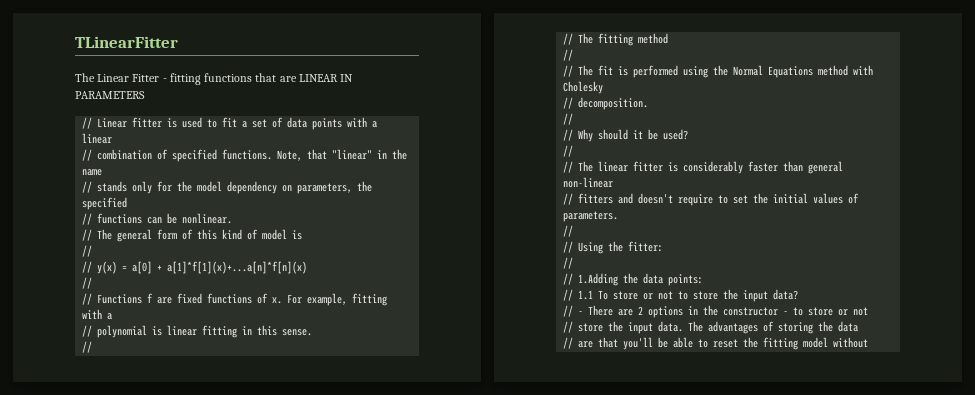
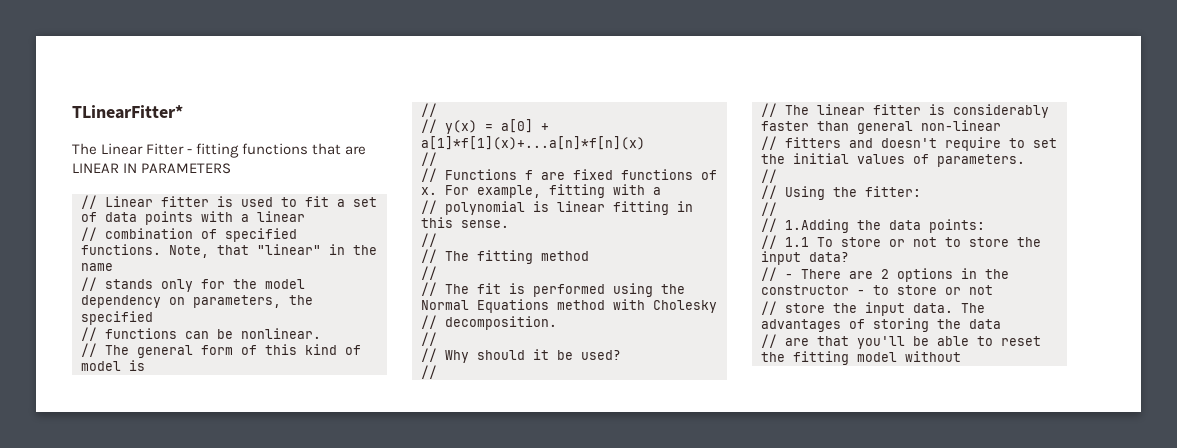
- TLinearFitter
+ TLinearFitter*

